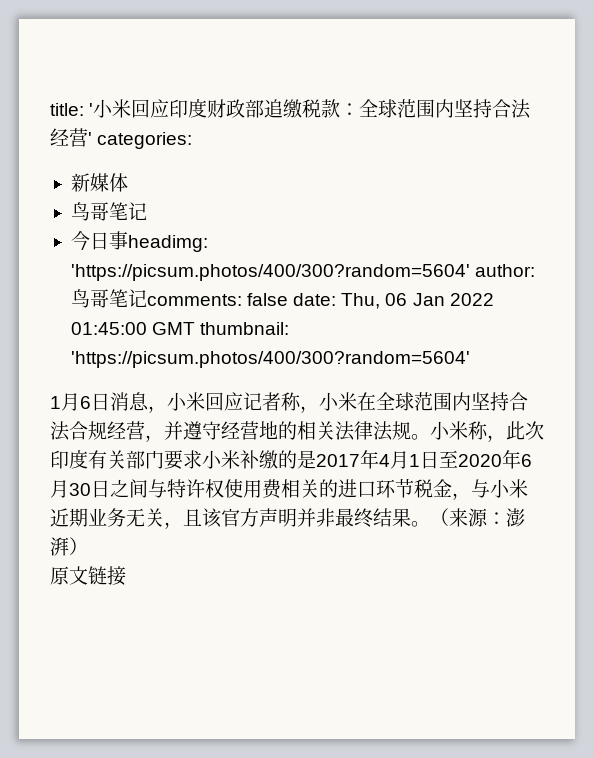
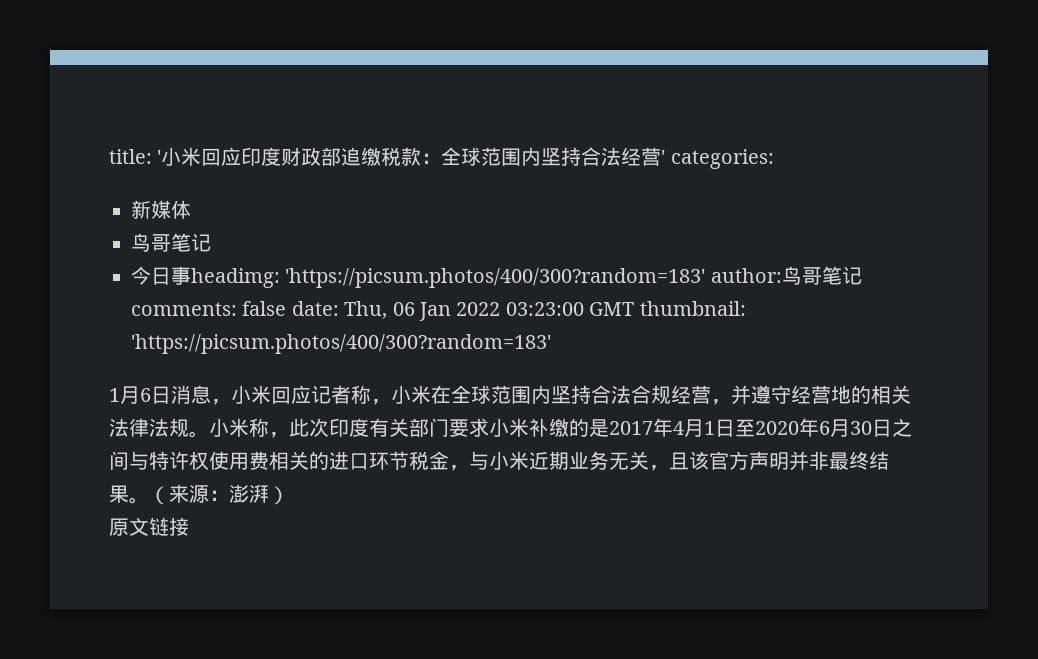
- 今日事headimg: 'https://picsum.photos/400/300?random=5604' author:鸟哥笔记comments: false date: Thu, 06 Jan 2022 01:45:00 GMT thumbnail: 'https://picsum.photos/400/300?random=5604'
+ 今日事headimg: 'https://picsum.photos/400/300?random=183' author:鸟哥笔记comments: false date: Thu, 06 Jan 2022 03:23:00 GMT thumbnail: 'https://picsum.photos/400/300?random=183'

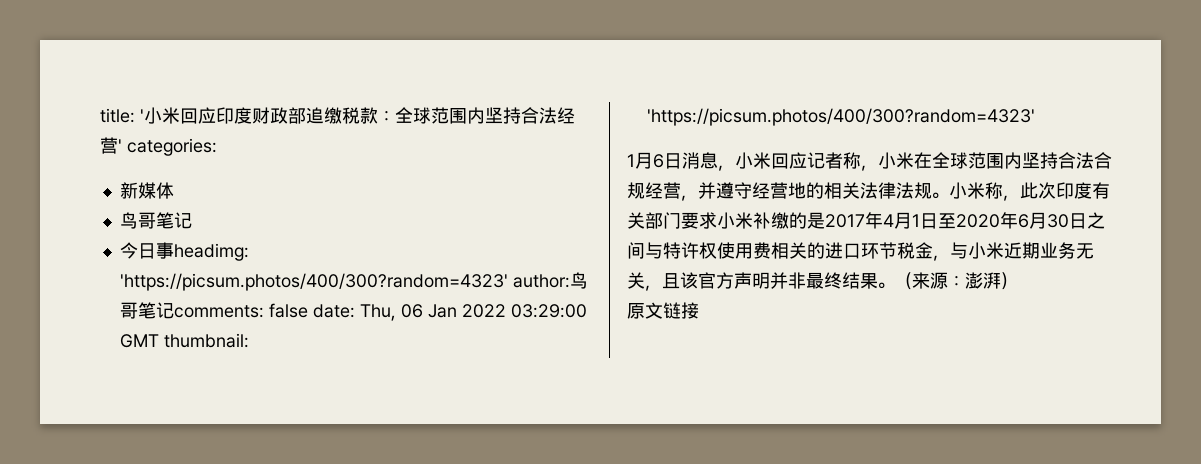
- 今日事headimg: 'https://picsum.photos/400/300?random=183' author:鸟哥笔记comments: false date: Thu, 06 Jan 2022 03:23:00 GMT thumbnail: 'https://picsum.photos/400/300?random=183'
+ 今日事headimg: 'https://picsum.photos/400/300?random=4323' author:鸟哥笔记comments: false date: Thu, 06 Jan 2022 03:29:00 GMT thumbnail: 'https://picsum.photos/400/300?random=4323'

